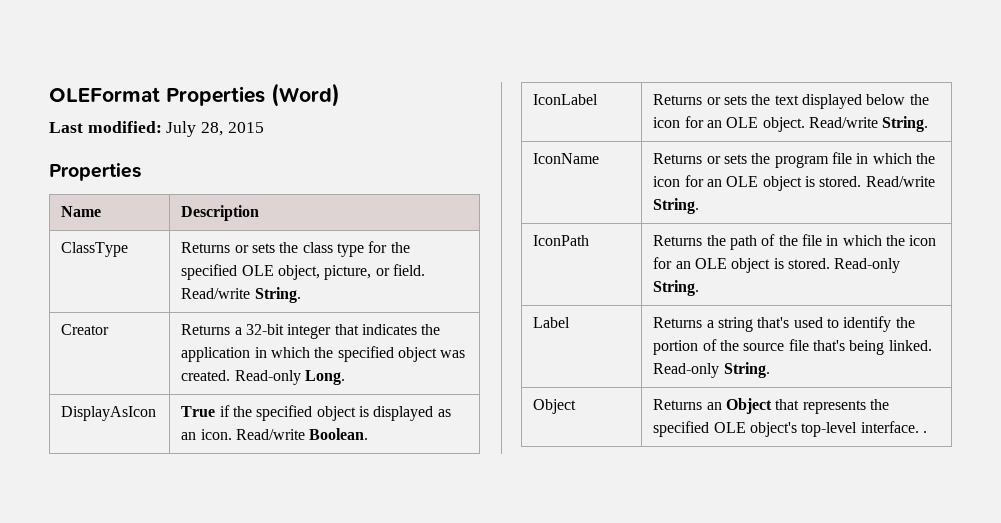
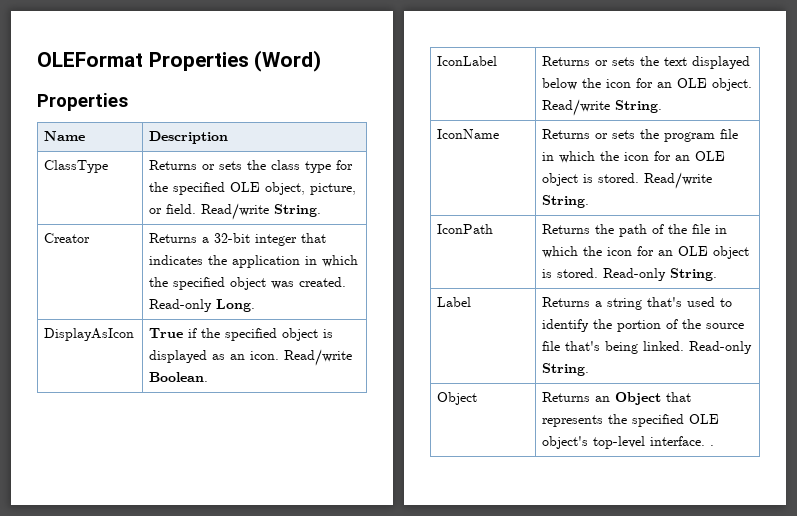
- Last modified: July 28, 2015

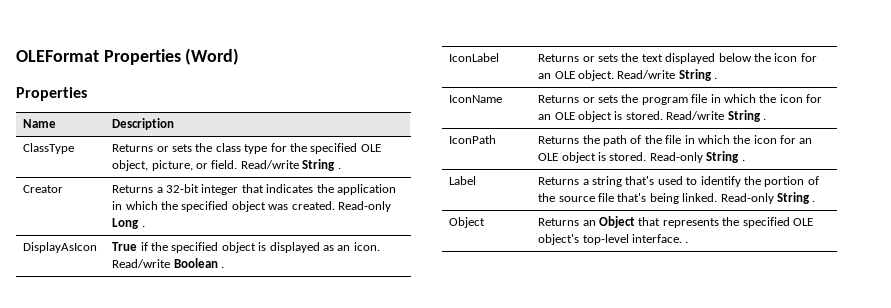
- ClassType | Returns or sets the class type for the specified OLE object, picture, or field. Read/write String.
+ ClassType | Returns or sets the class type for the specified OLE object, picture, or field. Read/write String .
- Creator | Returns a 32-bit integer that indicates the application in which the specified object was created. Read-only Long.
+ Creator | Returns a 32-bit integer that indicates the application in which the specified object was created. Read-only Long .
- DisplayAsIcon | True if the specified object is displayed as an icon. Read/write Boolean.
+ DisplayAsIcon | True if the specified object is displayed as an icon. Read/write Boolean .
- IconLabel | Returns or sets the text displayed below the icon for an OLE object. Read/write String.
+ IconLabel | Returns or sets the text displayed below the icon for an OLE object. Read/write String .
- IconName | Returns or sets the program file in which the icon for an OLE object is stored. Read/write String.
+ IconName | Returns or sets the program file in which the icon for an OLE object is stored. Read/write String .
- IconPath | Returns the path of the file in which the icon for an OLE object is stored. Read-only String.
+ IconPath | Returns the path of the file in which the icon for an OLE object is stored. Read-only String .
- Label | Returns a string that's used to identify the portion of the source file that's being linked. Read-only String.
+ Label | Returns a string that's used to identify the portion of the source file that's being linked. Read-only String .

